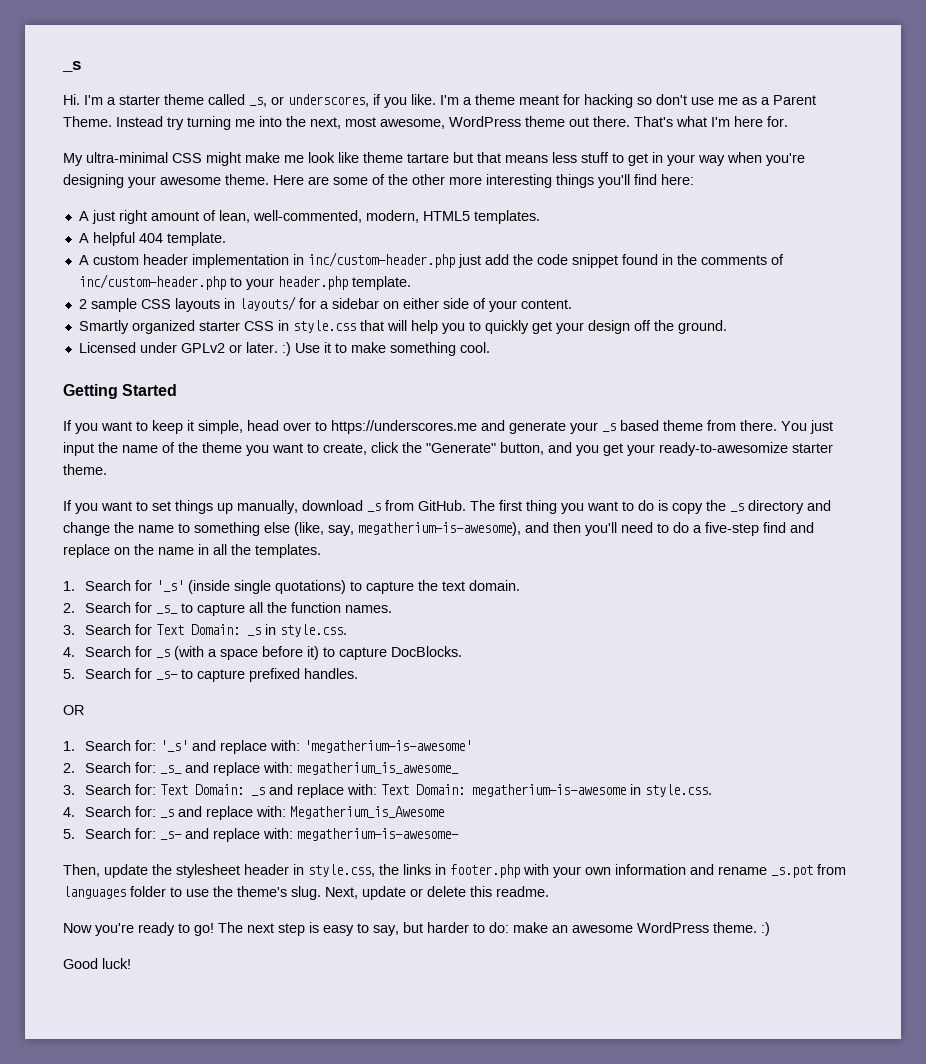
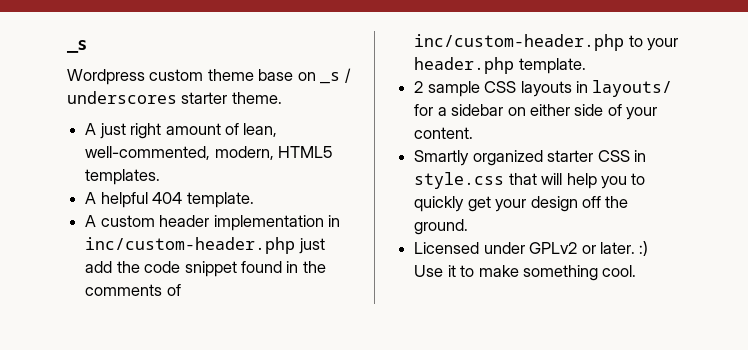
- Hi. I'm a starter theme called _s, or underscores, if you like. I'm a theme meant for hacking so don't use me as a Parent Theme. Instead try turning me into the next, most awesome, WordPress theme out there. That's what I'm here for.
- My ultra-minimal CSS might make me look like theme tartare but that means less stuff to get in your way when you're designing your awesome theme. Here are some of the other more interesting things you'll find here:
+ Wordpress custom theme base on _s / underscores starter theme.
- Getting Started
- If you want to keep it simple, head over to https://underscores.me and generate your _s based theme from there. You just input the name of the theme you want to create, click the "Generate" button, and you get your ready-to-awesomize starter theme.
- If you want to set things up manually, download _s from GitHub. The first thing you want to do is copy the _s directory and change the name to something else (like, say, megatherium-is-awesome), and then you'll need to do a five-step find and replace on the name in all the templates.
- 1. Search for '_s' (inside single quotations) to capture the text domain.
- 2. Search for _s_ to capture all the function names.
- 3. Search for Text Domain: _s in style.css.
- 4. Search for _s (with a space before it) to capture DocBlocks.
- 5. Search for _s- to capture prefixed handles.
- OR
- 1. Search for: '_s' and replace with: 'megatherium-is-awesome'
- 2. Search for: _s_ and replace with: megatherium_is_awesome_
- 3. Search for: Text Domain: _s and replace with: Text Domain: megatherium-is-awesome in style.css.
- 4. Search for: _s and replace with: Megatherium_is_Awesome
- 5. Search for: _s- and replace with: megatherium-is-awesome-
- Then, update the stylesheet header in style.css, the links in footer.php with your own information and rename _s.pot from languages folder to use the theme's slug. Next, update or delete this readme.
- Now you're ready to go! The next step is easy to say, but harder to do: make an awesome WordPress theme. :)
- Good luck!

